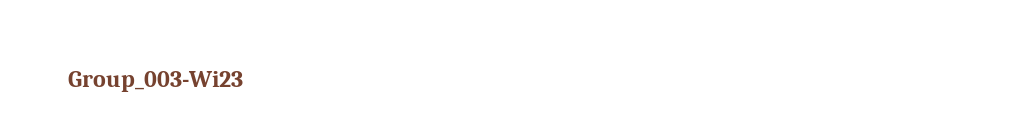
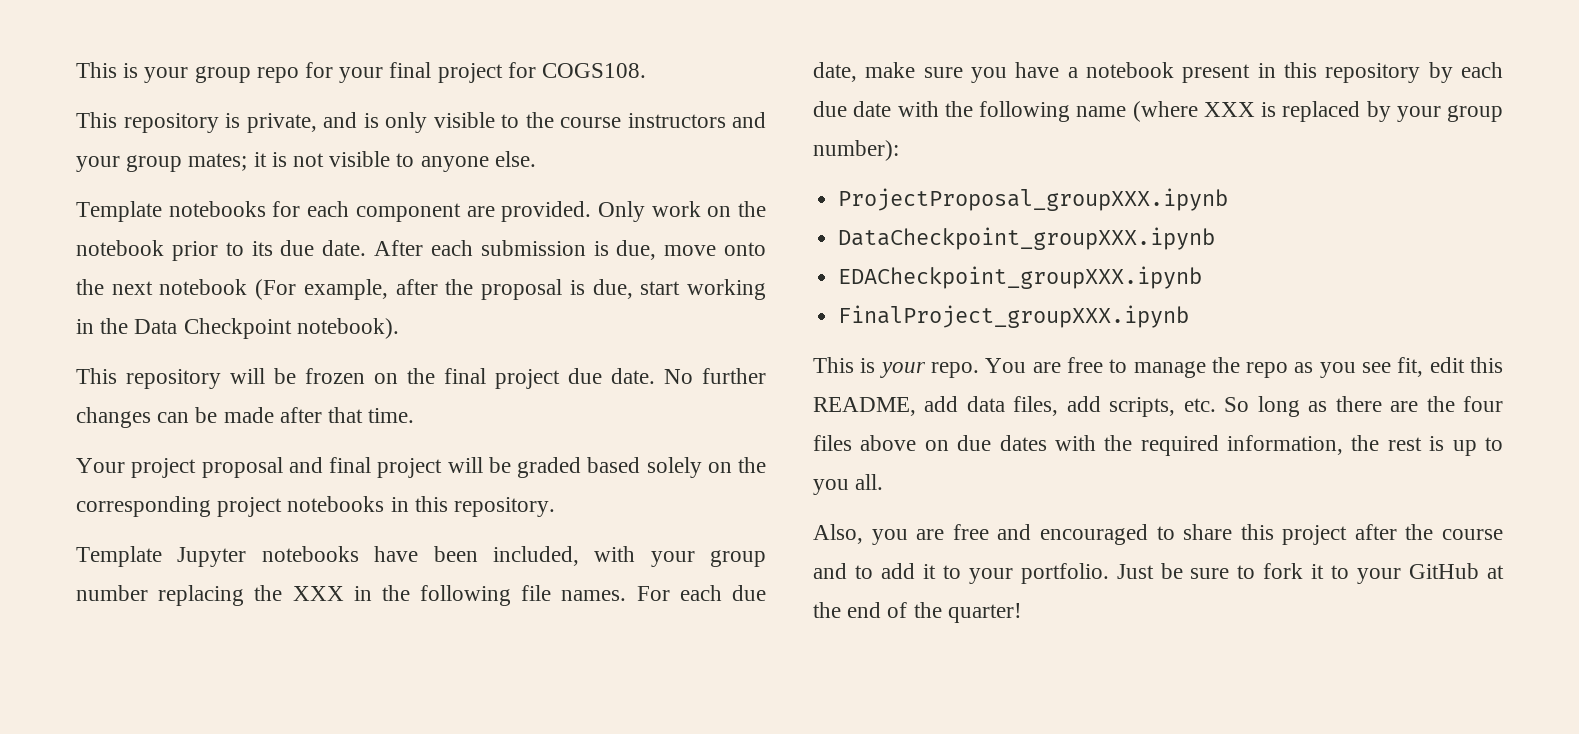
- Group_003-Wi23
+ This is your group repo for your final project for COGS108.
+ This repository is private, and is only visible to the course instructors and your group mates; it is not visible to anyone else.
+ Template notebooks for each component are provided. Only work on the notebook prior to its due date. After each submission is due, move onto the next notebook (For example, after the proposal is due, start working in the Data Checkpoint notebook).
+ This repository will be frozen on the final project due date. No further changes can be made after that time.
+ Your project proposal and final project will be graded based solely on the corresponding project notebooks in this repository.
+ Template Jupyter notebooks have been included, with your group number replacing the XXX in the following file names. For each due date, make sure you have a notebook present in this repository by each due date with the following name (where XXX is replaced by your group number):
+ ProjectProposal_groupXXX.ipynb
+ DataCheckpoint_groupXXX.ipynb
+ EDACheckpoint_groupXXX.ipynb
+ FinalProject_groupXXX.ipynb
+ This is your repo. You are free to manage the repo as you see fit, edit this README, add data files, add scripts, etc. So long as there are the four files above on due dates with the required information, the rest is up to you all.
+ Also, you are free and encouraged to share this project after the course and to add it to your portfolio. Just be sure to fork it to your GitHub at the end of the quarter!

